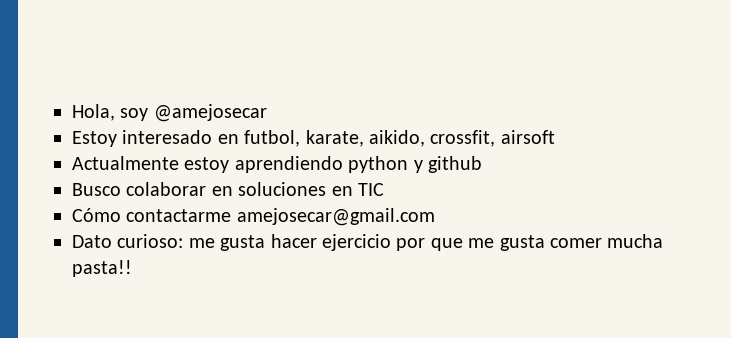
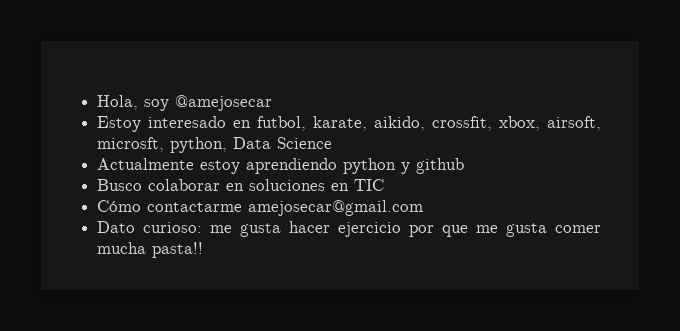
- Estoy interesado en futbol, karate, aikido, crossfit, airsoft
+ Estoy interesado en futbol, karate, aikido, crossfit, xbox, airsoft, microsft, python, Data Science

